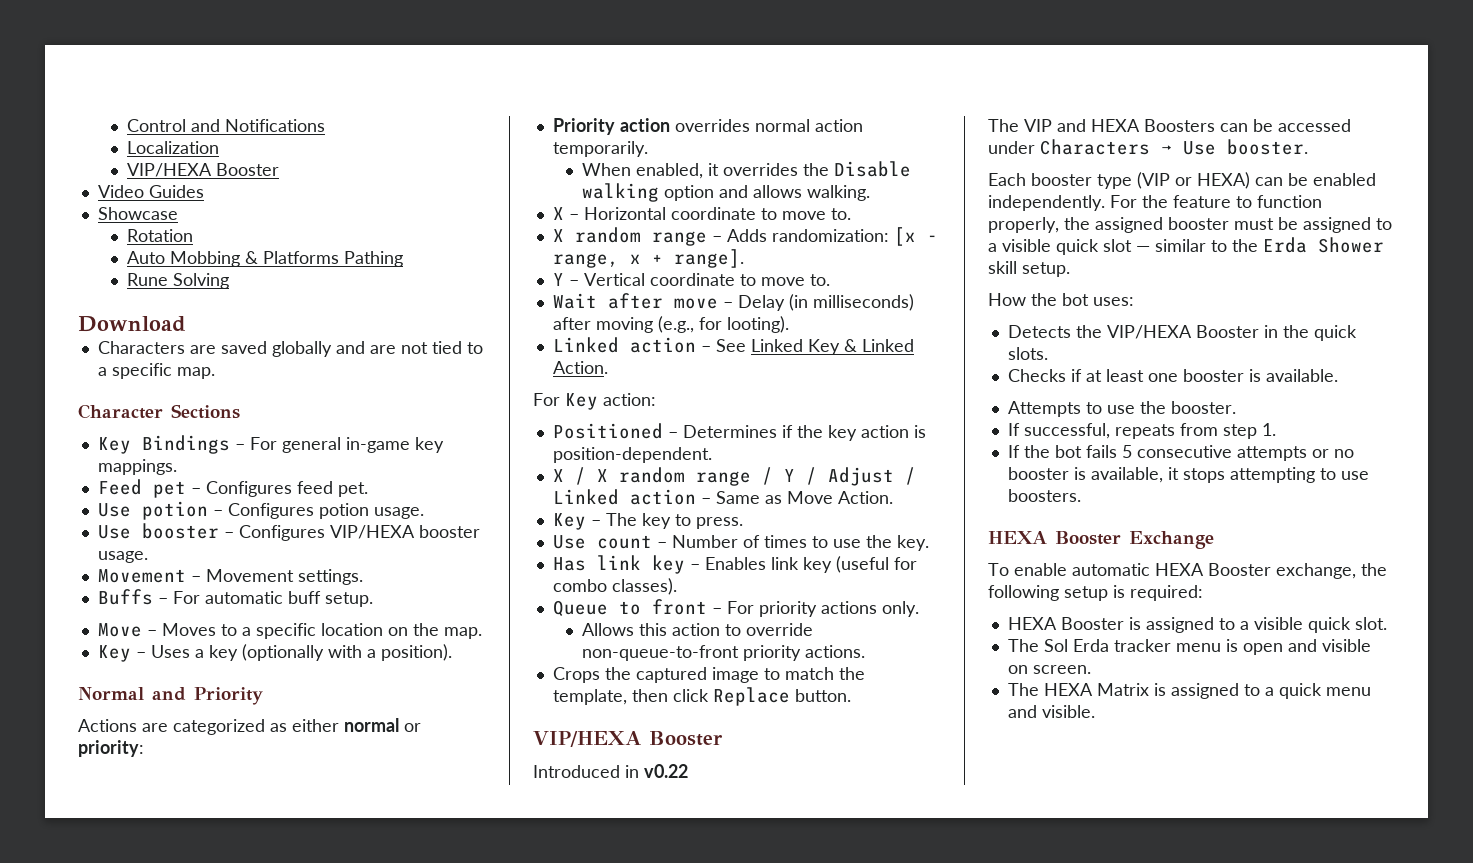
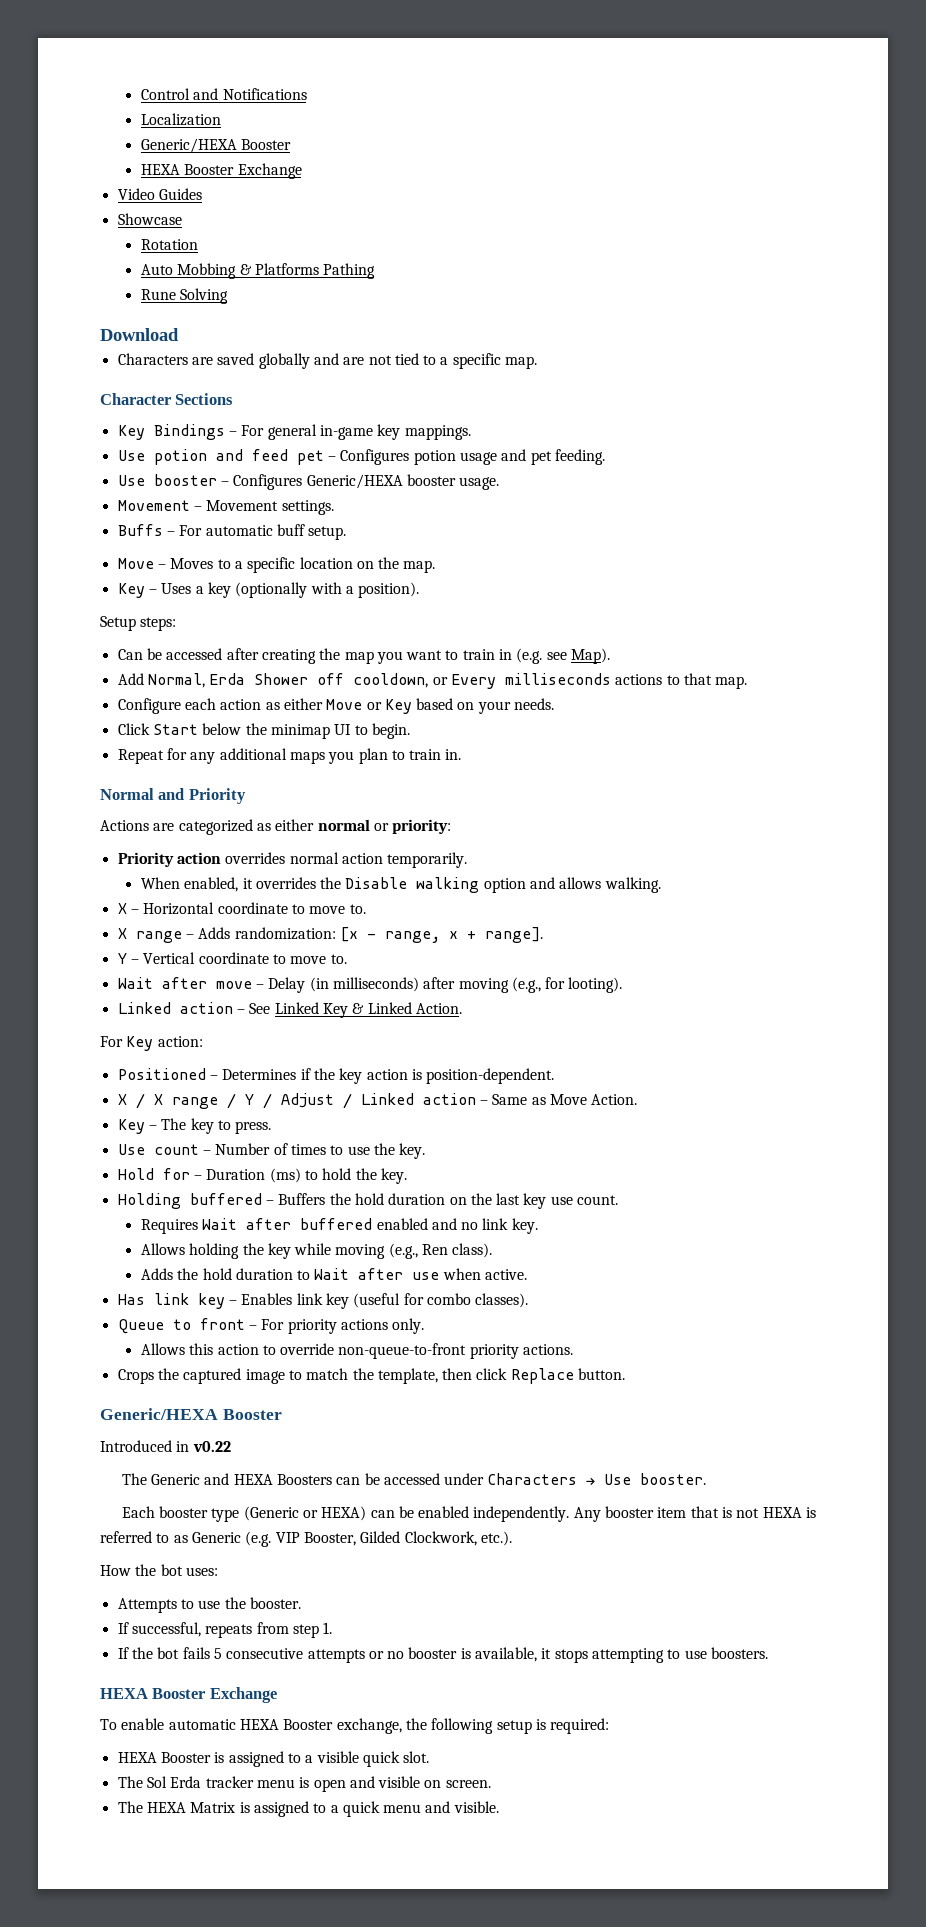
  Localization
- VIP/HEXA Booster
+ Generic/HEXA Booster
+ HEXA Booster Exchange
- Feed pet – Configures feed pet.
- Use potion – Configures potion usage.
+ Use potion and feed pet – Configures potion usage and pet feeding.
- Use booster – Configures VIP/HEXA booster usage.
+ Use booster – Configures Generic/HEXA booster usage.
+ Setup steps:
+ Can be accessed after creating the map you want to train in (e.g. see Map).
+ Add Normal, Erda Shower off cooldown, or Every milliseconds actions to that map.
+ Configure each action as either Move or Key based on your needs.
+ Click Start below the minimap UI to begin.
+ Repeat for any additional maps you plan to train in.
- X random range – Adds randomization: [x - range, x + range].
+ X range – Adds randomization: [x - range, x + range].
- X / X random range / Y / Adjust / Linked action – Same as Move Action.
+ X / X range / Y / Adjust / Linked action – Same as Move Action.
+ Hold for – Duration (ms) to hold the key.
+ Holding buffered – Buffers the hold duration on the last key use count.
+ Requires Wait after buffered enabled and no link key.
+ Allows holding the key while moving (e.g., Ren class).
+ Adds the hold duration to Wait after use when active.
  Crops the captured image to match the template, then click Replace button.
- VIP/HEXA Booster
+ Generic/HEXA Booster
- The VIP and HEXA Boosters can be accessed under Characters → Use booster.
+ The Generic and HEXA Boosters can be accessed under Characters → Use booster.
- Each booster type (VIP or HEXA) can be enabled independently.
+ Each booster type (Generic or HEXA) can be enabled independently.
- For the feature to function properly, the assigned booster must be assigned to a visible quick slot — similar to the Erda Shower skill setup.
+ Any booster item that is not HEXA is referred to as Generic (e.g. VIP Booster, Gilded Clockwork, etc.).
  How the bot uses:
- Detects the VIP/HEXA Booster in the quick slots.
- Checks if at least one booster is available.

